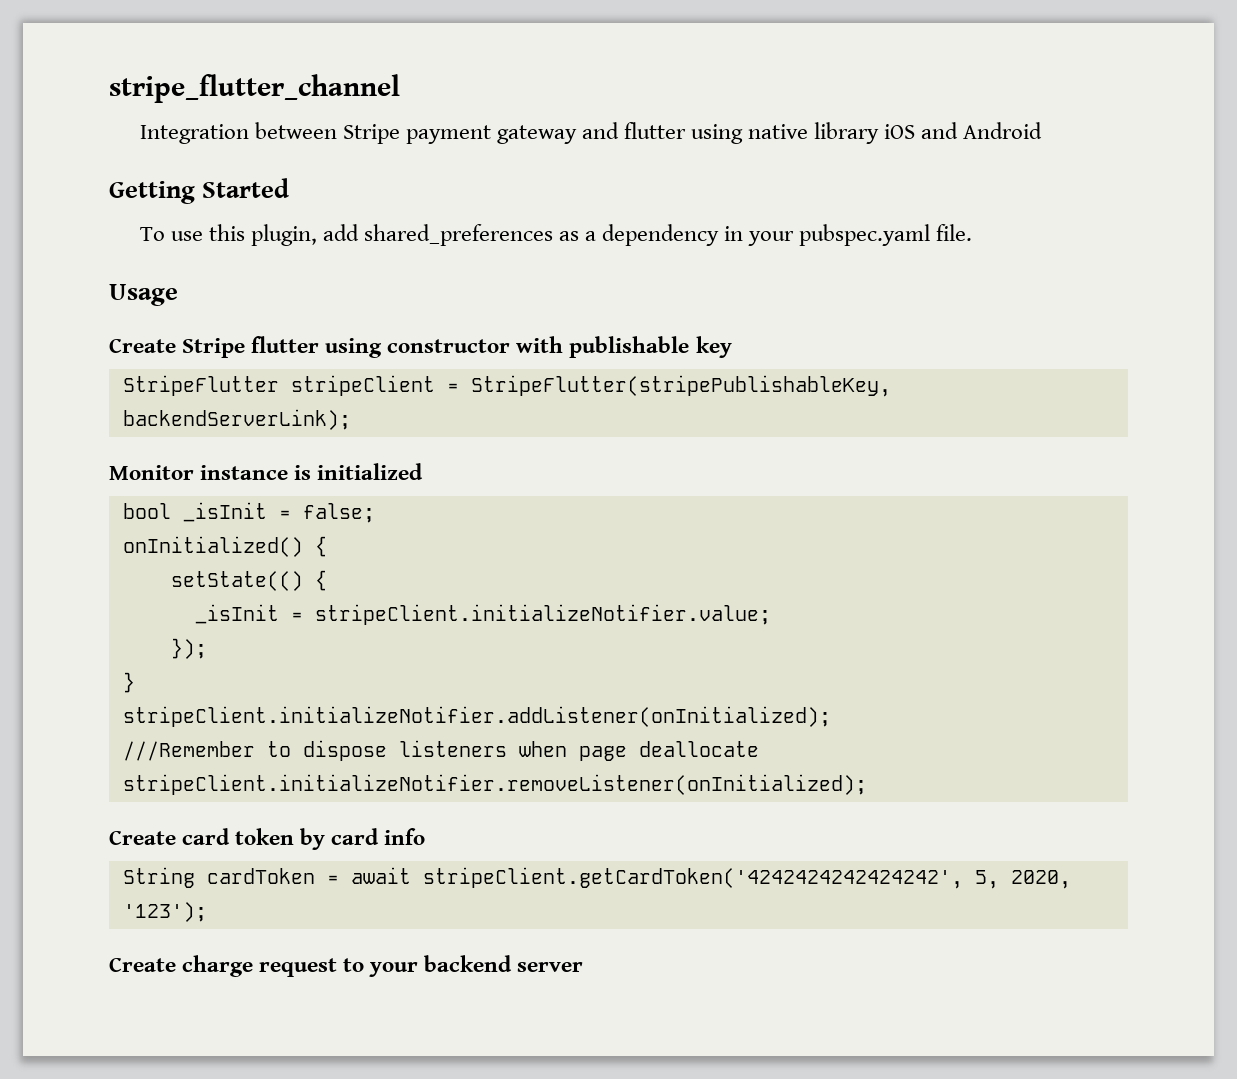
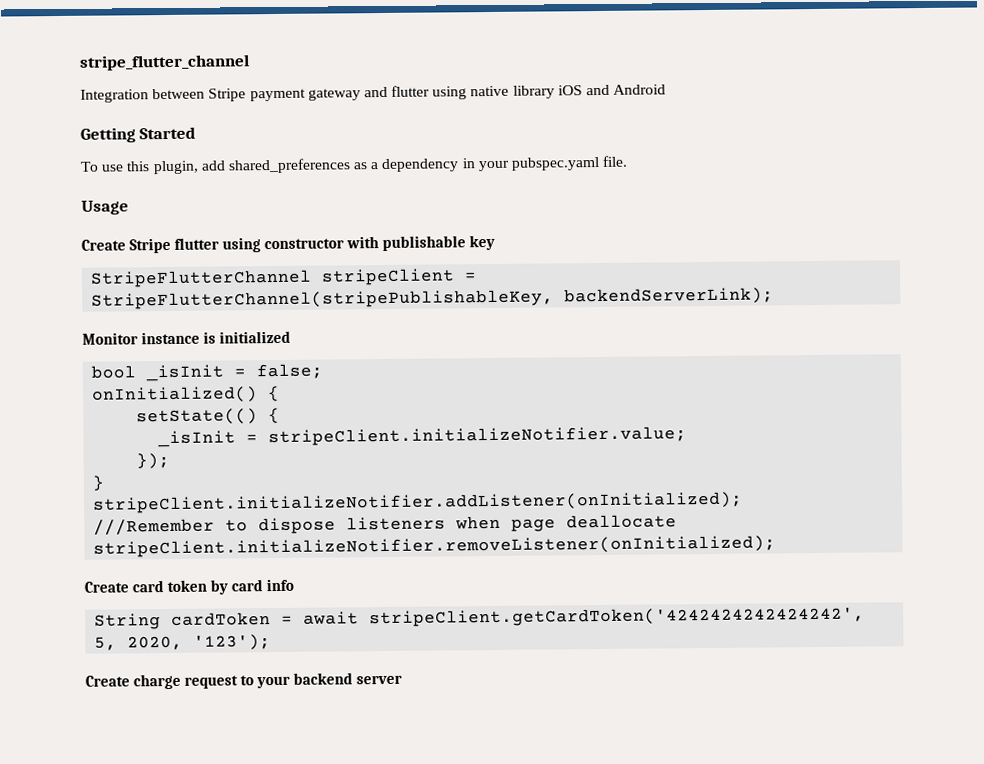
- StripeFlutter stripeClient = StripeFlutter(stripePublishableKey, backendServerLink);
+ StripeFlutterChannel stripeClient = StripeFlutterChannel(stripePublishableKey, backendServerLink);

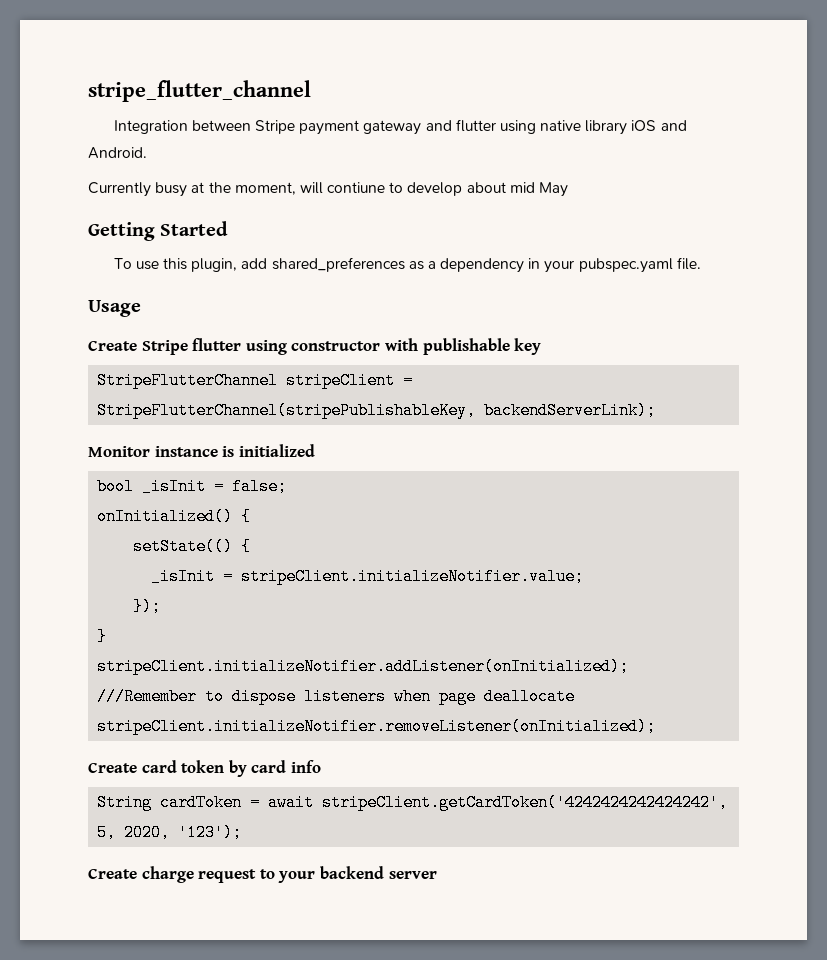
- Integration between Stripe payment gateway and flutter using native library iOS and Android
+ Integration between Stripe payment gateway and flutter using native library iOS and Android.
+ Currently busy at the moment, will contiune to develop about mid May

